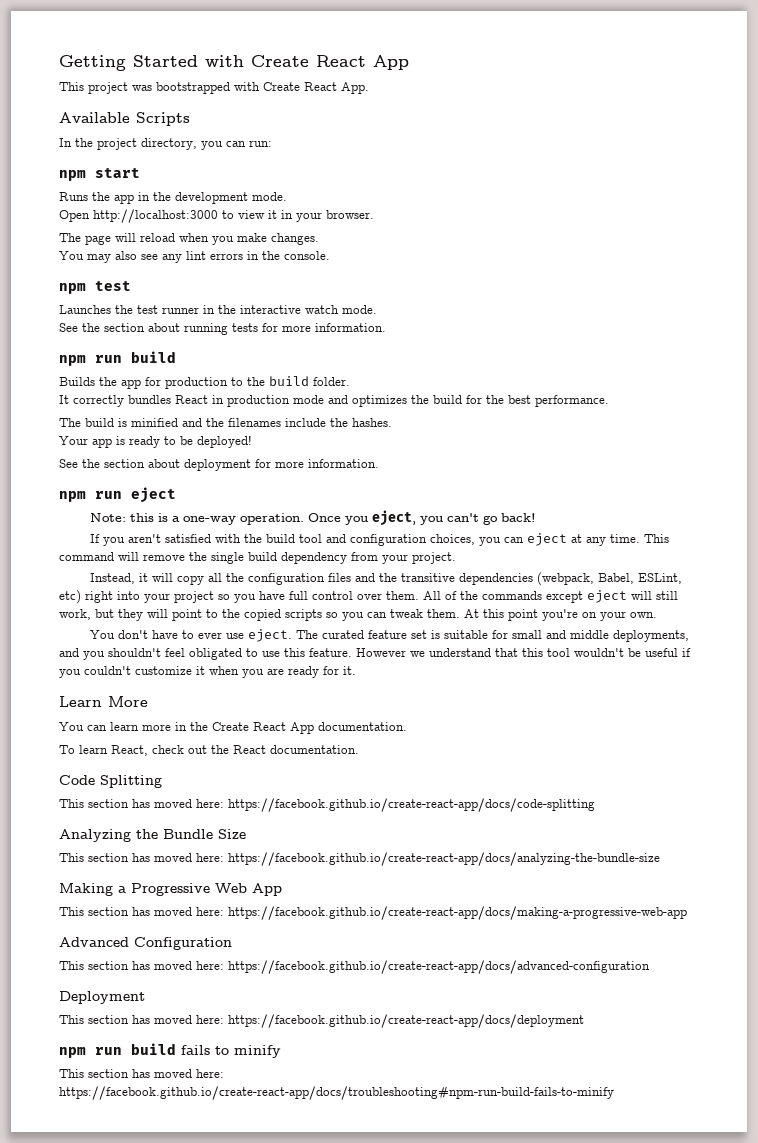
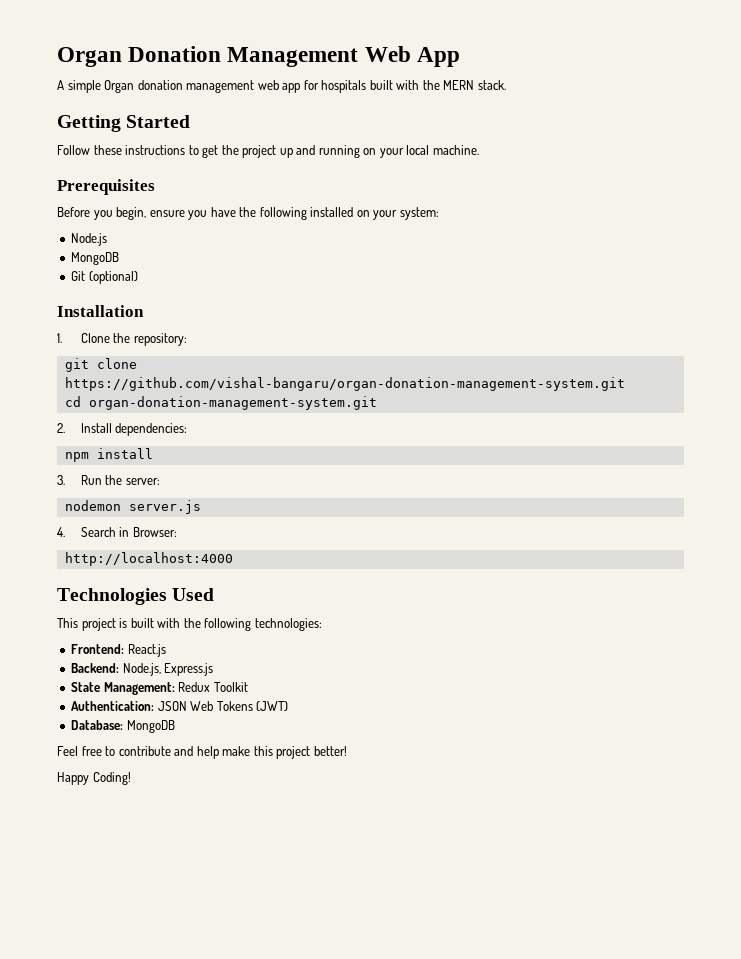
- Getting Started with Create React App
- This project was bootstrapped with Create React App.
- Available Scripts
- In the project directory, you can run:
- npm start
- Runs the app in the development mode.
- Open http://localhost:3000 to view it in your browser.
- The page will reload when you make changes.
- You may also see any lint errors in the console.
- npm test
- Launches the test runner in the interactive watch mode.
- See the section about running tests for more information.
- npm run build
- Builds the app for production to the build folder.
- It correctly bundles React in production mode and optimizes the build for the best performance.
- The build is minified and the filenames include the hashes.
- Your app is ready to be deployed!
- See the section about deployment for more information.
- npm run eject
- Note: this is a one-way operation. Once you eject, you can't go back!
- If you aren't satisfied with the build tool and configuration choices, you can eject at any time. This command will remove the single build dependency from your project.
- Instead, it will copy all the configuration files and the transitive dependencies (webpack, Babel, ESLint, etc) right into your project so you have full control over them. All of the commands except eject will still work, but they will point to the copied scripts so you can tweak them. At this point you're on your own.
- You don't have to ever use eject. The curated feature set is suitable for small and middle deployments, and you shouldn't feel obligated to use this feature. However we understand that this tool wouldn't be useful if you couldn't customize it when you are ready for it.
- Learn More
- You can learn more in the Create React App documentation.
- To learn React, check out the React documentation.
- Code Splitting
- This section has moved here: https://facebook.github.io/create-react-app/docs/code-splitting
- Analyzing the Bundle Size
- This section has moved here: https://facebook.github.io/create-react-app/docs/analyzing-the-bundle-size
- Making a Progressive Web App
- This section has moved here: https://facebook.github.io/create-react-app/docs/making-a-progressive-web-app
- Advanced Configuration
- This section has moved here: https://facebook.github.io/create-react-app/docs/advanced-configuration
- Deployment
- This section has moved here: https://facebook.github.io/create-react-app/docs/deployment
- npm run build fails to minify
- This section has moved here: https://facebook.github.io/create-react-app/docs/troubleshooting#npm-run-build-fails-to-minify
+ Organ Donation Management Web App
+ A simple Organ donation management web app for hospitals built with the MERN stack.
+ Getting Started
+ Follow these instructions to get the project up and running on your local machine.
+ Prerequisites
+ Before you begin, ensure you have the following installed on your system:
+ Node.js
+ MongoDB
+ Git (optional)
+ Installation
+ 1. Clone the repository:
+ git clone https://github.com/vishal-bangaru/organ-donation-management-system.git
+ cd organ-donation-management-system.git
+ 2. Install dependencies:
+ npm install
+ 3. Run the server:
+ nodemon server.js
+ 4. Search in Browser:
+ http://localhost:4000
+ Technologies Used
+ This project is built with the following technologies:
+ Frontend: React.js
+ Backend: Node.js, Express.js
+ State Management: Redux Toolkit
+ Authentication: JSON Web Tokens (JWT)
+ Database: MongoDB
+ Feel free to contribute and help make this project better!
+ Happy Coding!

